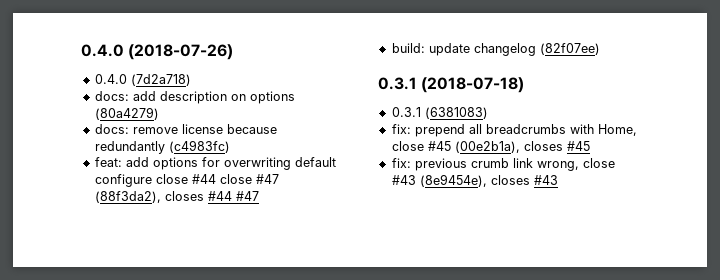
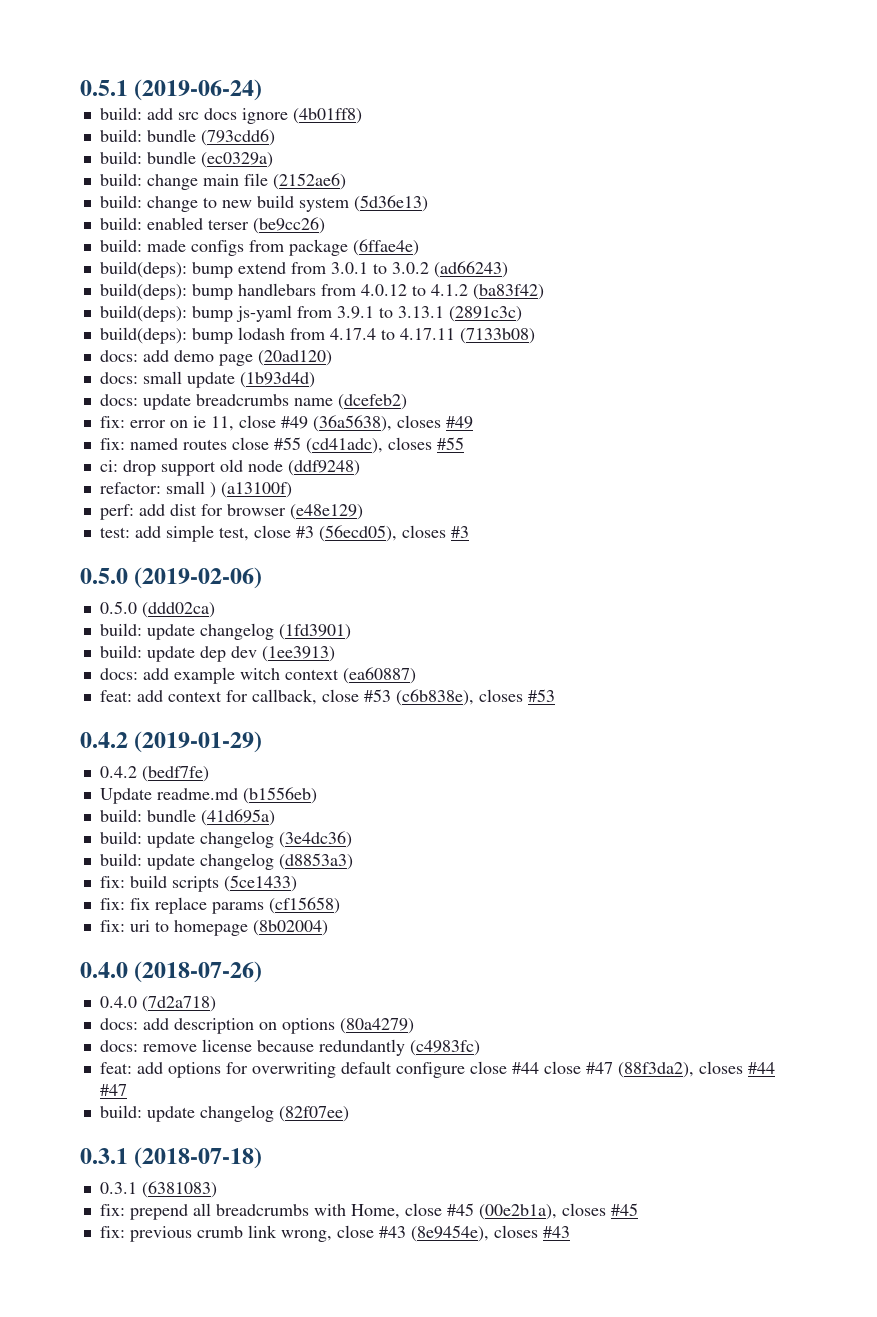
+ 0.5.1 (2019-06-24)
+ build: add src docs ignore (4b01ff8)
+ build: bundle (793cdd6)
+ build: bundle (ec0329a)
+ build: change main file (2152ae6)
+ build: change to new build system (5d36e13)
+ build: enabled terser (be9cc26)
+ build: made configs from package (6ffae4e)
+ build(deps): bump extend from 3.0.1 to 3.0.2 (ad66243)
+ build(deps): bump handlebars from 4.0.12 to 4.1.2 (ba83f42)
+ build(deps): bump js-yaml from 3.9.1 to 3.13.1 (2891c3c)
+ build(deps): bump lodash from 4.17.4 to 4.17.11 (7133b08)
+ docs: add demo page (20ad120)
+ docs: small update (1b93d4d)
+ docs: update breadcrumbs name (dcefeb2)
+ fix: error on ie 11, close #49 (36a5638), closes #49
+ fix: named routes close #55 (cd41adc), closes #55
+ ci: drop support old node (ddf9248)
+ refactor: small ) (a13100f)
+ perf: add dist for browser (e48e129)
+ test: add simple test, close #3 (56ecd05), closes #3
+ 0.5.0 (2019-02-06)
+ 0.5.0 (ddd02ca)
+ build: update changelog (1fd3901)
+ build: update dep dev (1ee3913)
+ docs: add example witch context (ea60887)
+ feat: add context for callback, close #53 (c6b838e), closes #53
+ 0.4.2 (2019-01-29)
+ 0.4.2 (bedf7fe)
+ Update readme.md (b1556eb)
+ build: bundle (41d695a)
+ build: update changelog (3e4dc36)
+ build: update changelog (d8853a3)
+ fix: build scripts (5ce1433)
+ fix: fix replace params (cf15658)
+ fix: uri to homepage (8b02004)

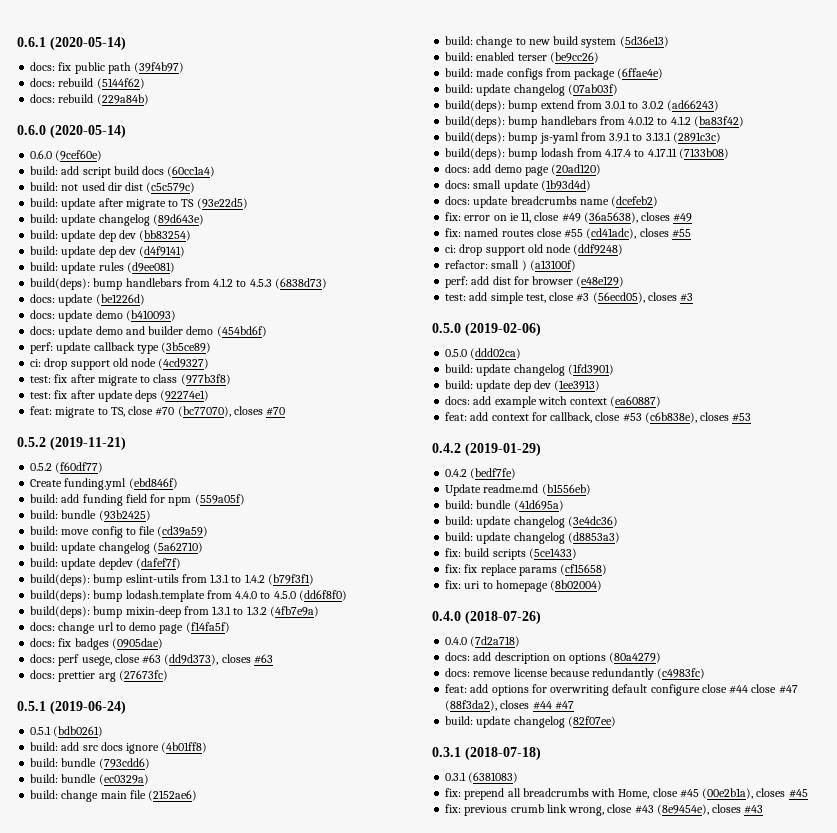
+ 0.6.1 (2020-05-14)
+ docs: fix public path (39f4b97)
+ docs: rebuild (5144f62)
+ docs: rebuild (229a84b)
+ 0.6.0 (2020-05-14)
+ 0.6.0 (9cef60e)
+ build: add script build docs (60cc1a4)
+ build: not used dir dist (c5c579c)
+ build: update after migrate to TS (93e22d5)
+ build: update changelog (89d643e)
+ build: update dep dev (bb83254)
+ build: update dep dev (d4f9141)
+ build: update rules (d9ee081)
+ build(deps): bump handlebars from 4.1.2 to 4.5.3 (6838d73)
+ docs: update (be1226d)
+ docs: update demo (b410093)
+ docs: update demo and builder demo (454bd6f)
+ perf: update callback type (3b5ce89)
+ ci: drop support old node (4cd9327)
+ test: fix after migrate to class (977b3f8)
+ test: fix after update deps (92274e1)
+ feat: migrate to TS, close #70 (bc77070), closes #70
+ 0.5.2 (2019-11-21)
+ 0.5.2 (f60df77)
+ Create funding.yml (ebd846f)
+ build: add funding field for npm (559a05f)
+ build: bundle (93b2425)
+ build: move config to file (cd39a59)
+ build: update changelog (5a62710)
+ build: update depdev (dafef7f)
+ build(deps): bump eslint-utils from 1.3.1 to 1.4.2 (b79f3f1)
+ build(deps): bump lodash.template from 4.4.0 to 4.5.0 (dd6f8f0)
+ build(deps): bump mixin-deep from 1.3.1 to 1.3.2 (4fb7e9a)
+ docs: change url to demo page (f14fa5f)
+ docs: fix badges (0905dae)
+ docs: perf usege, close #63 (dd9d373), closes #63
+ docs: prettier arg (27673fc)
+ 0.5.1 (bdb0261)
+ build: update changelog (07ab03f)

